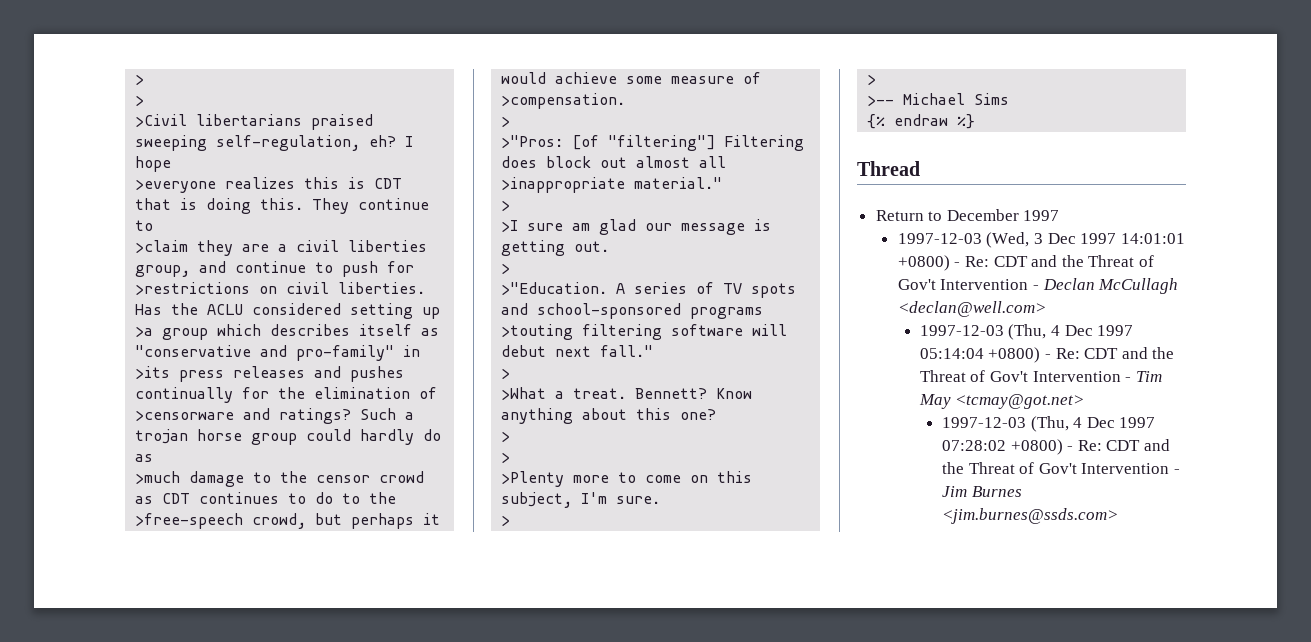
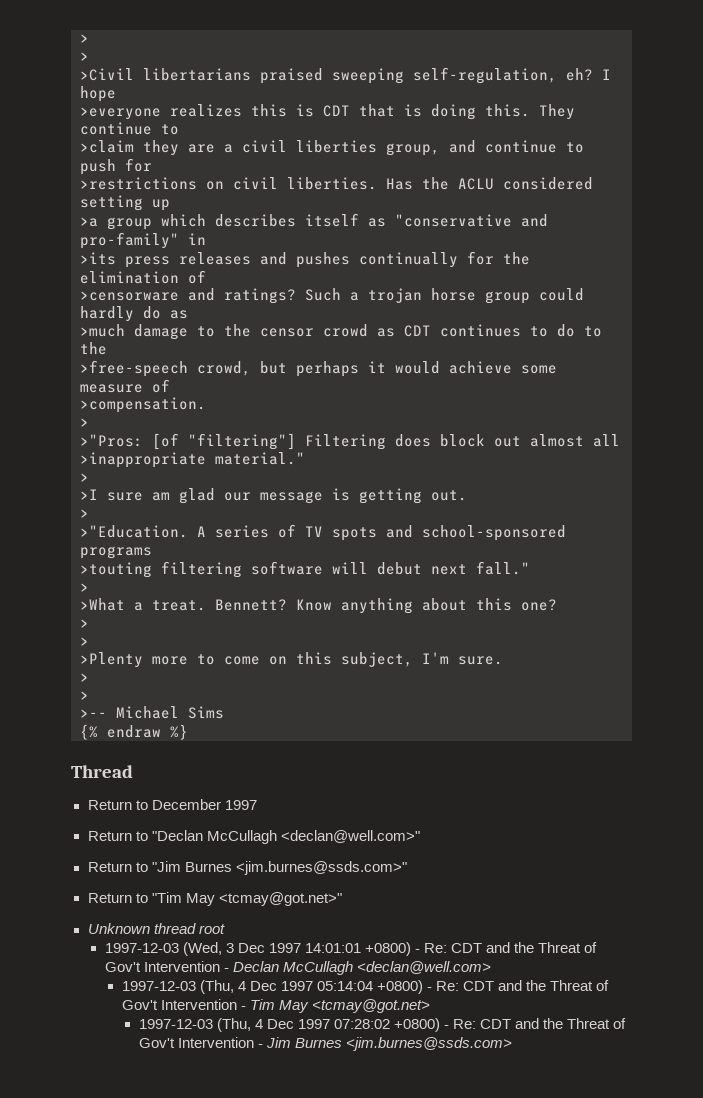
+ Return to "Declan McCullagh <declan@well.com>"
+ Return to "Jim Burnes <jim.burnes@ssds.com>"
+ Return to "Tim May <tcmay@got.net>"
+ Unknown thread root

